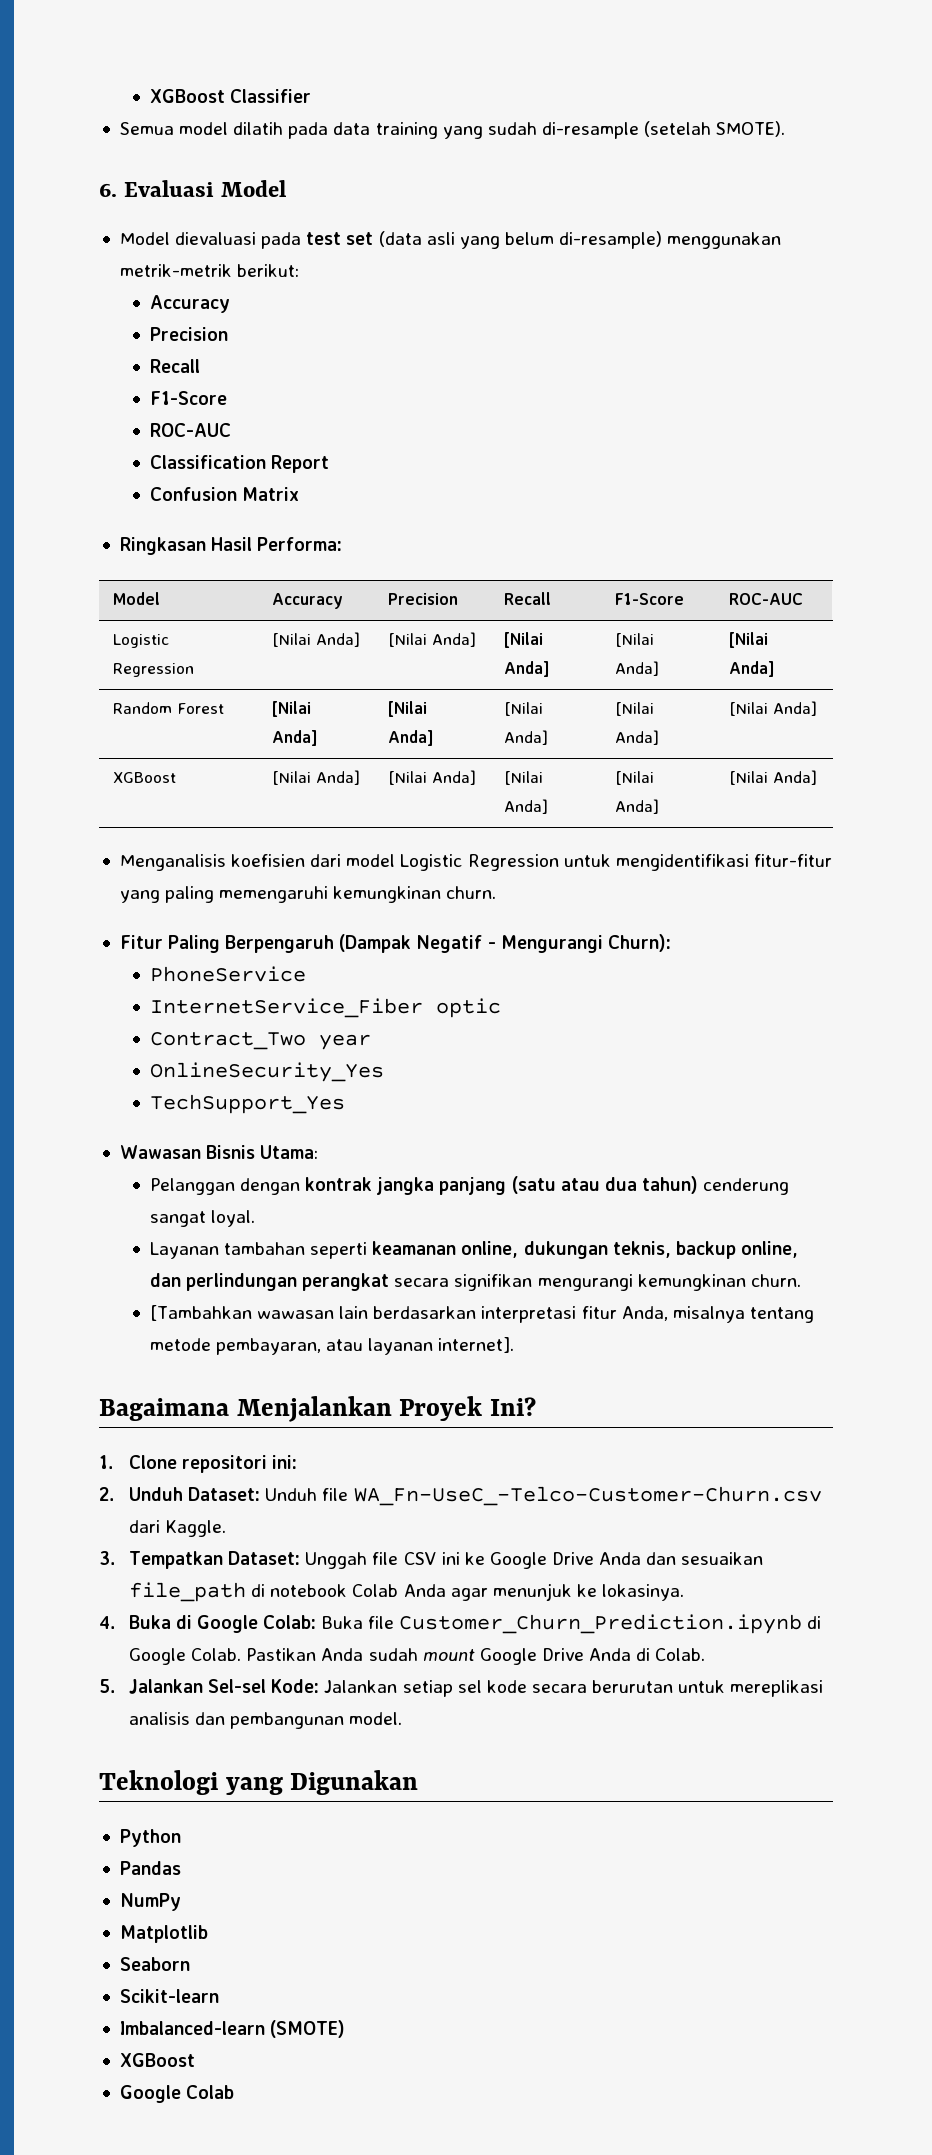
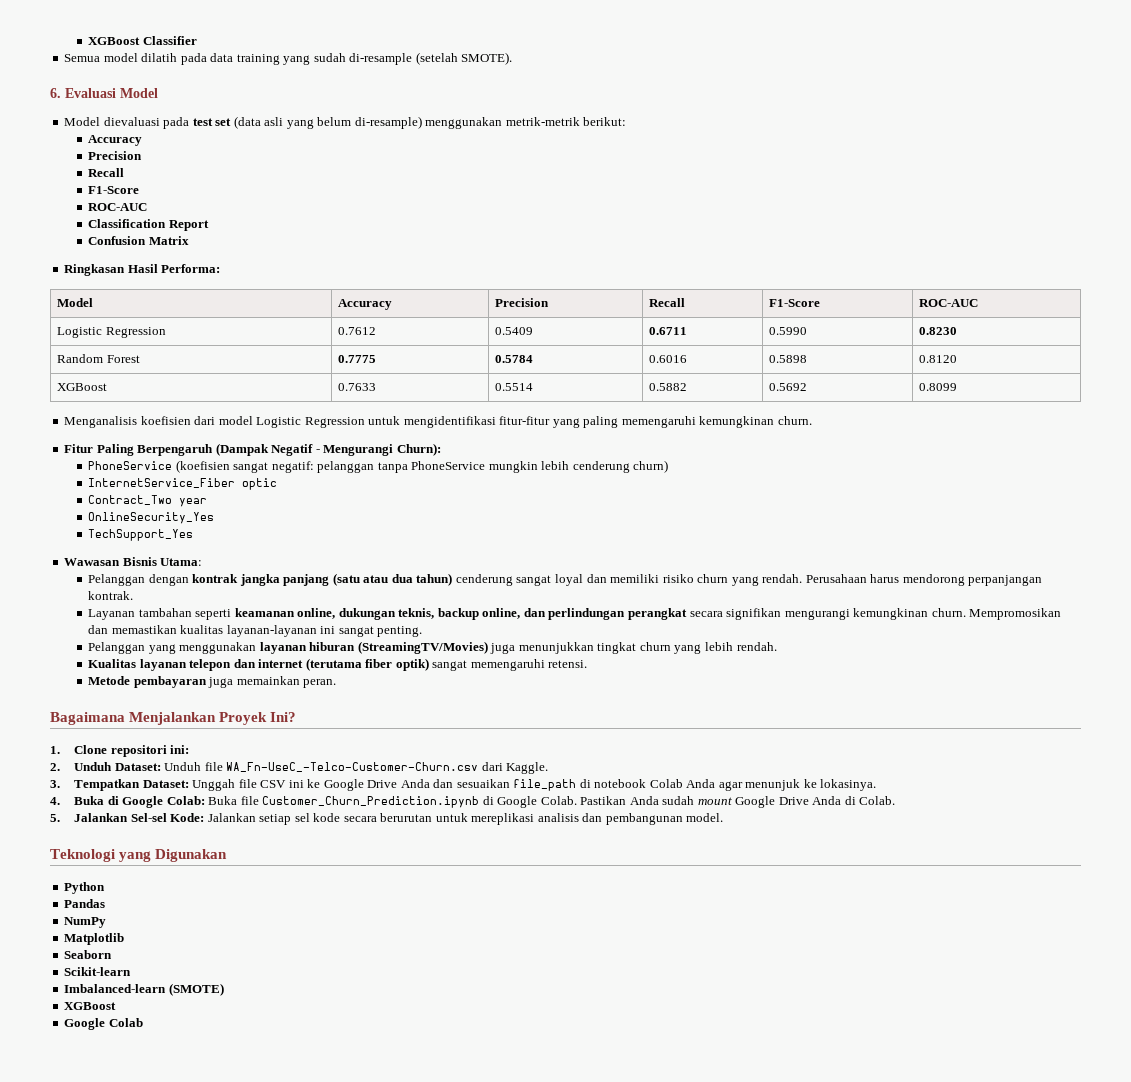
- Logistic Regression | [Nilai Anda] | [Nilai Anda] | [Nilai Anda] | [Nilai Anda] | [Nilai Anda]
- Random Forest | [Nilai Anda] | [Nilai Anda] | [Nilai Anda] | [Nilai Anda] | [Nilai Anda]
- XGBoost | [Nilai Anda] | [Nilai Anda] | [Nilai Anda] | [Nilai Anda] | [Nilai Anda]
+ Logistic Regression | 0.7612 | 0.5409 | 0.6711 | 0.5990 | 0.8230
+ Random Forest | 0.7775 | 0.5784 | 0.6016 | 0.5898 | 0.8120
+ XGBoost | 0.7633 | 0.5514 | 0.5882 | 0.5692 | 0.8099
- PhoneService
+ PhoneService (koefisien sangat negatif: pelanggan tanpa PhoneService mungkin lebih cenderung churn)
- Pelanggan dengan kontrak jangka panjang (satu atau dua tahun) cenderung sangat loyal.
+ Pelanggan dengan kontrak jangka panjang (satu atau dua tahun) cenderung sangat loyal dan memiliki risiko churn yang rendah. Perusahaan harus mendorong perpanjangan kontrak.
- Layanan tambahan seperti keamanan online, dukungan teknis, backup online, dan perlindungan perangkat secara signifikan mengurangi kemungkinan churn.
- [Tambahkan wawasan lain berdasarkan interpretasi fitur Anda, misalnya tentang metode pembayaran, atau layanan internet].
+ Layanan tambahan seperti keamanan online, dukungan teknis, backup online, dan perlindungan perangkat secara signifikan mengurangi kemungkinan churn. Mempromosikan dan memastikan kualitas layanan-layanan ini sangat penting.
+ Pelanggan yang menggunakan layanan hiburan (StreamingTV/Movies) juga menunjukkan tingkat churn yang lebih rendah.
+ Kualitas layanan telepon dan internet (terutama fiber optik) sangat memengaruhi retensi.
+ Metode pembayaran juga memainkan peran.

